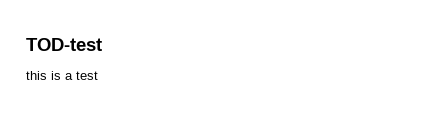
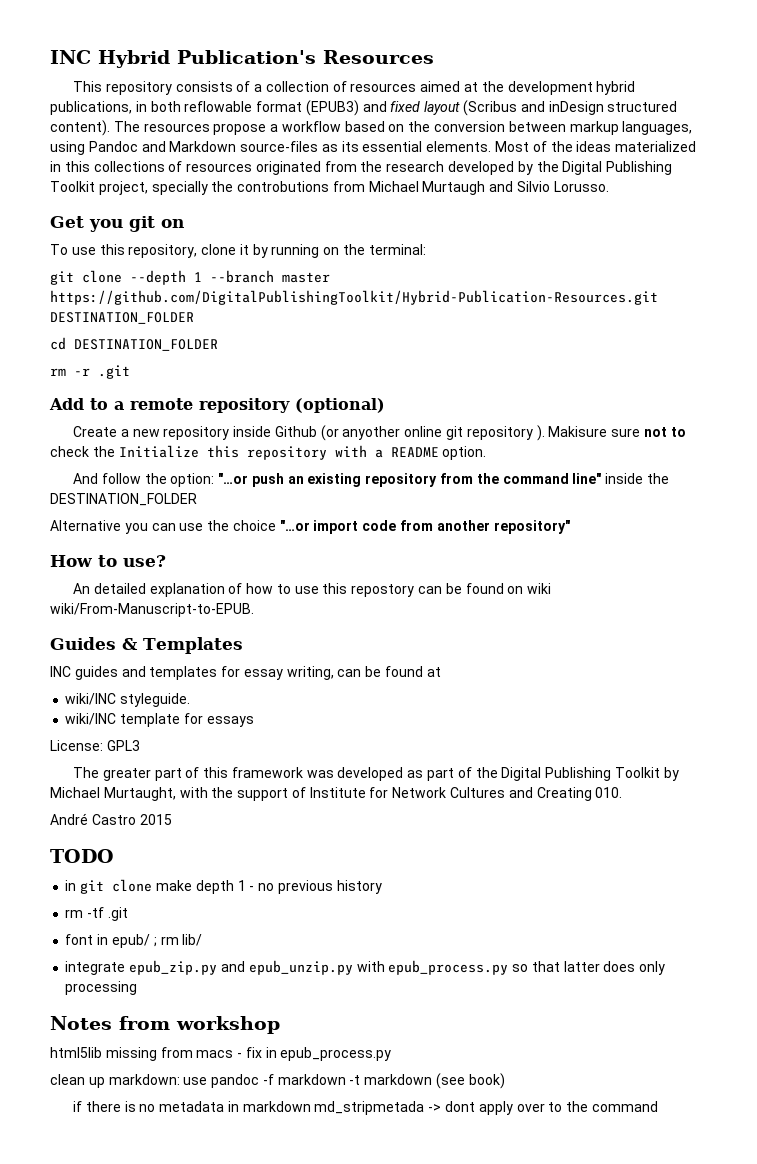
- TOD-test
- this is a test
+ INC Hybrid Publication's Resources
+ This repository consists of a collection of resources aimed at the development hybrid publications, in both reflowable format (EPUB3) and fixed layout (Scribus and inDesign structured content). The resources propose a workflow based on the conversion between markup languages, using Pandoc and Markdown source-files as its essential elements. Most of the ideas materialized in this collections of resources originated from the research developed by the Digital Publishing Toolkit project, specially the controbutions from Michael Murtaugh and Silvio Lorusso.
+ Get you git on
+ To use this repository, clone it by running on the terminal:
+ git clone --depth 1 --branch master https://github.com/DigitalPublishingToolkit/Hybrid-Publication-Resources.git DESTINATION_FOLDER
+ cd DESTINATION_FOLDER
+ rm -r .git
+ Add to a remote repository (optional)
+ Create a new repository inside Github (or anyother online git repository ). Makisure sure not to check the Initialize this repository with a README option.
+ And follow the option: "…or push an existing repository from the command line" inside the DESTINATION_FOLDER
+ Alternative you can use the choice "…or import code from another repository"
+ How to use?
+ An detailed explanation of how to use this repostory can be found on wiki wiki/From-Manuscript-to-EPUB.
+ Guides & Templates
+ INC guides and templates for essay writing, can be found at
+ wiki/INC styleguide.
+ wiki/INC template for essays
+ License: GPL3
+ The greater part of this framework was developed as part of the Digital Publishing Toolkit by Michael Murtaught, with the support of Institute for Network Cultures and Creating 010.
+ André Castro 2015
+ TODO
+ in git clone make depth 1 - no previous history
+ rm -tf .git
+ font in epub/ ; rm lib/
+ integrate epub_zip.py and epub_unzip.py with epub_process.py so that latter does only processing
+ Notes from workshop
+ html5lib missing from macs - fix in epub_process.py
+ clean up markdown: use pandoc -f markdown -t markdown (see book)
+ if there is no metadata in markdown md_stripmetada -> dont apply over to the command

